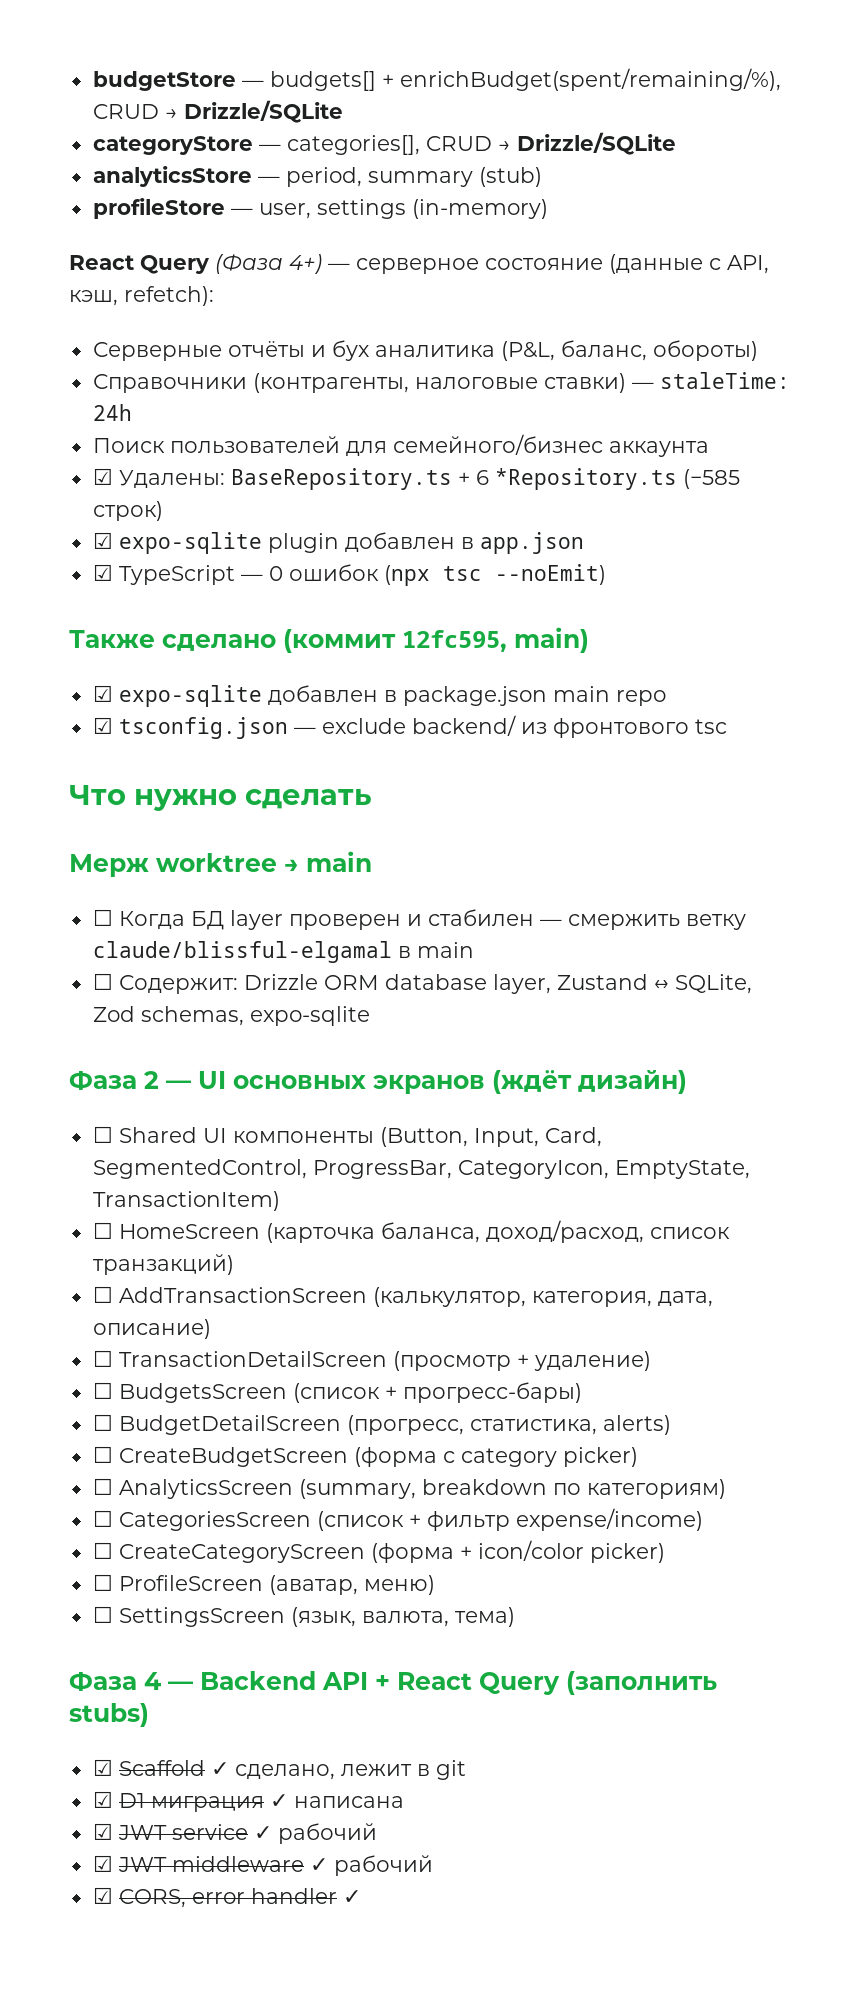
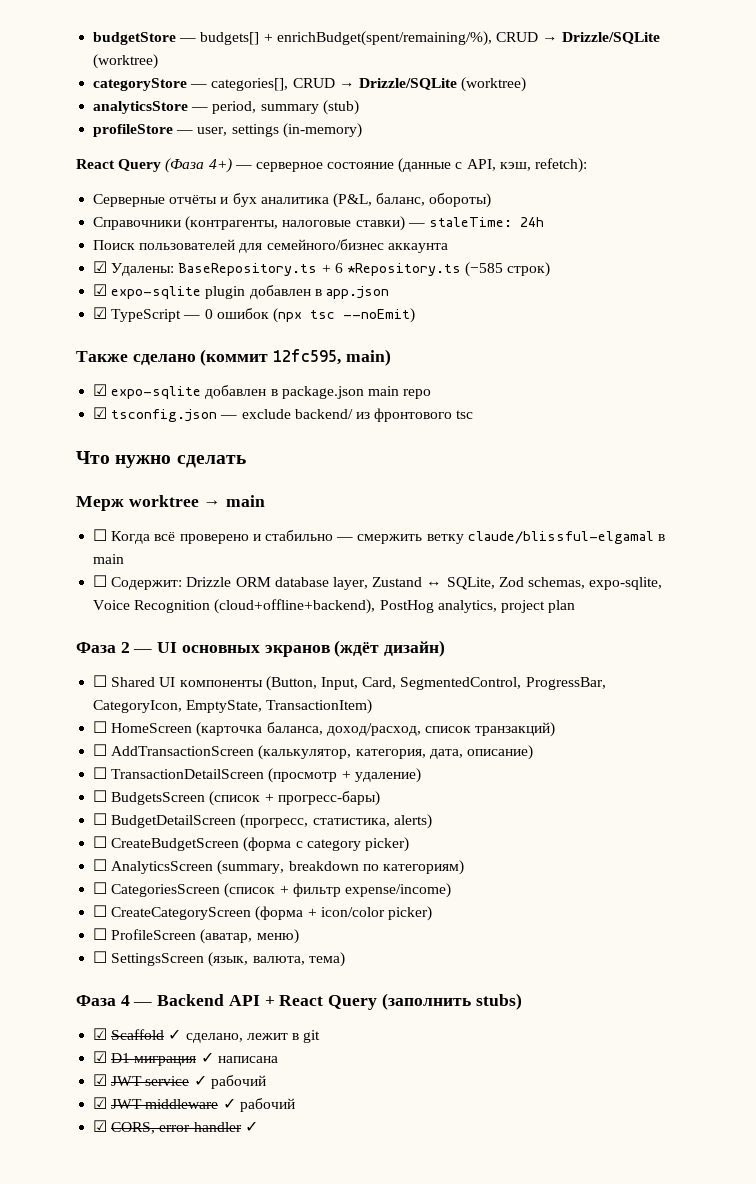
- budgetStore — budgets[] + enrichBudget(spent/remaining/%), CRUD → Drizzle/SQLite
+ budgetStore — budgets[] + enrichBudget(spent/remaining/%), CRUD → Drizzle/SQLite (worktree)
- categoryStore — categories[], CRUD → Drizzle/SQLite
+ categoryStore — categories[], CRUD → Drizzle/SQLite (worktree)
- ☐ Когда БД layer проверен и стабилен — смержить ветку claude/blissful-elgamal в main
+ ☐ Когда всё проверено и стабильно — смержить ветку claude/blissful-elgamal в main
- ☐ Содержит: Drizzle ORM database layer, Zustand ↔ SQLite, Zod schemas, expo-sqlite
+ ☐ Содержит: Drizzle ORM database layer, Zustand ↔ SQLite, Zod schemas, expo-sqlite, Voice Recognition (cloud+offline+backend), PostHog analytics, project plan

